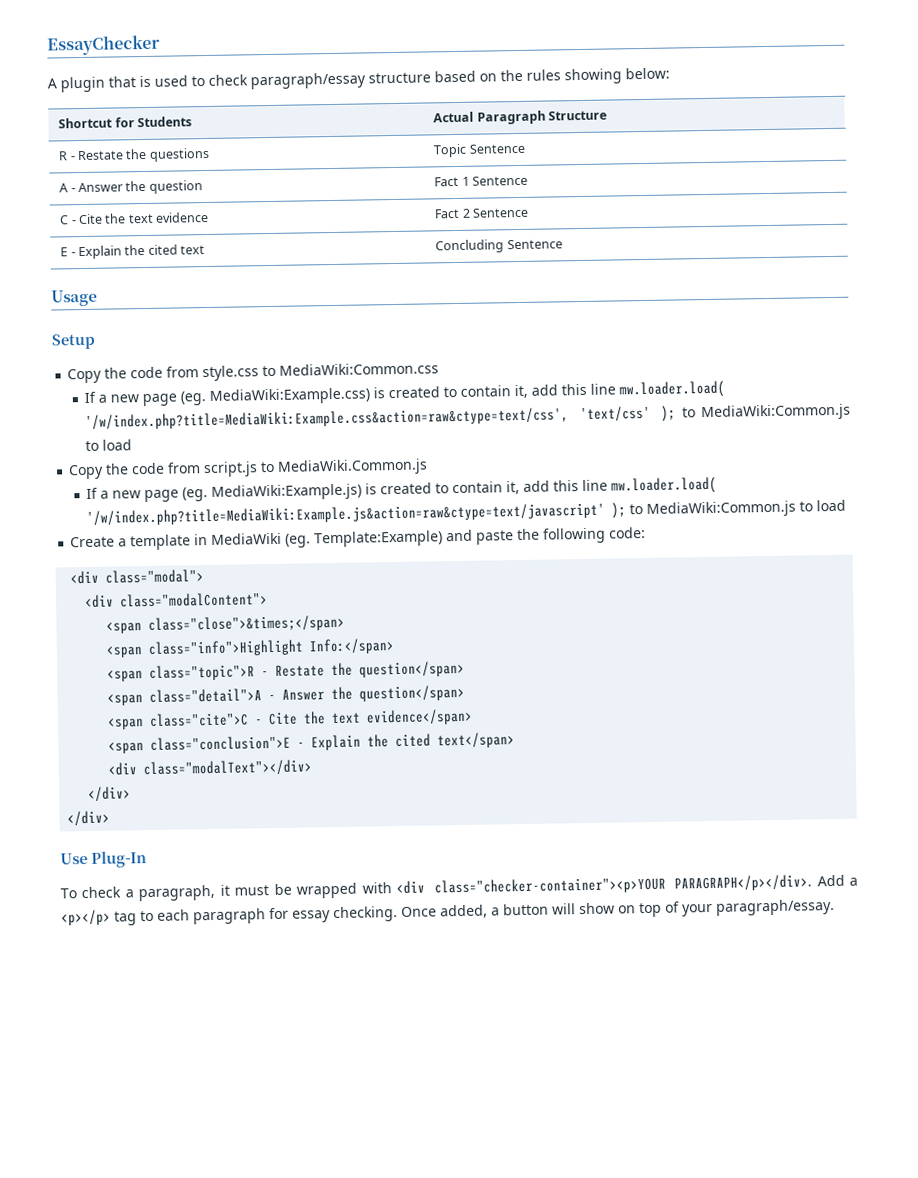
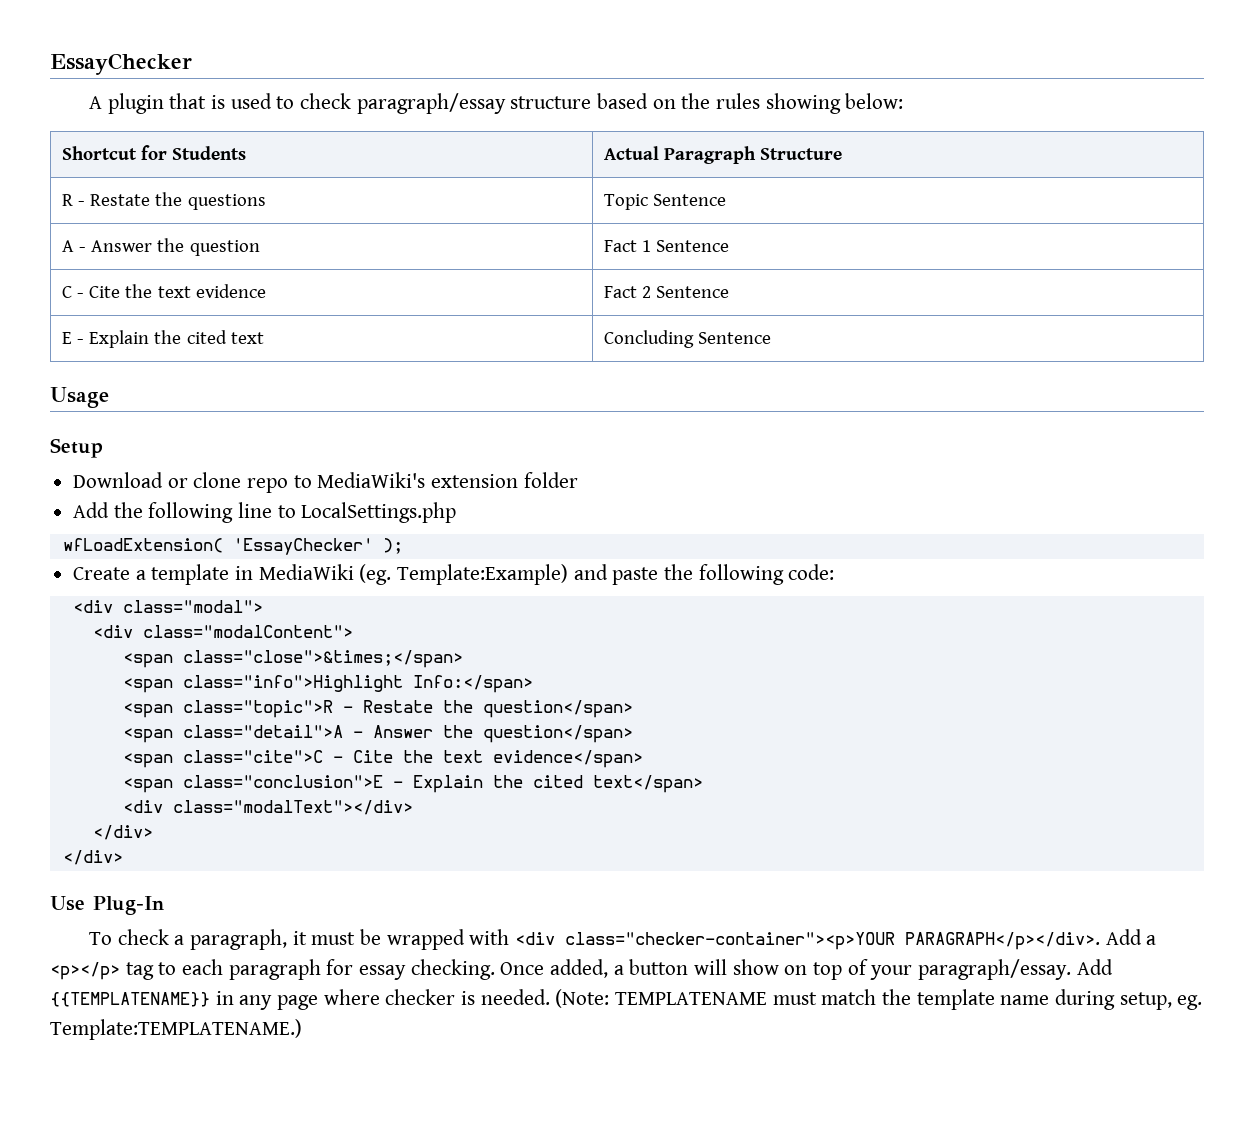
- Copy the code from style.css to MediaWiki:Common.css
- If a new page (eg. MediaWiki:Example.css) is created to contain it, add this line mw.loader.load( '/w/index.php?title=MediaWiki:Example.css&action=raw&ctype=text/css', 'text/css' ); to MediaWiki:Common.js to load
- Copy the code from script.js to MediaWiki.Common.js
- If a new page (eg. MediaWiki:Example.js) is created to contain it, add this line mw.loader.load( '/w/index.php?title=MediaWiki:Example.js&action=raw&ctype=text/javascript' ); to MediaWiki:Common.js to load
+ Download or clone repo to MediaWiki's extension folder
+ Add the following line to LocalSettings.php
+ wfLoadExtension( 'EssayChecker' );
+ Add {{TEMPLATENAME}} in any page where checker is needed. (Note: TEMPLATENAME must match the template name during setup, eg. Template:TEMPLATENAME.)

